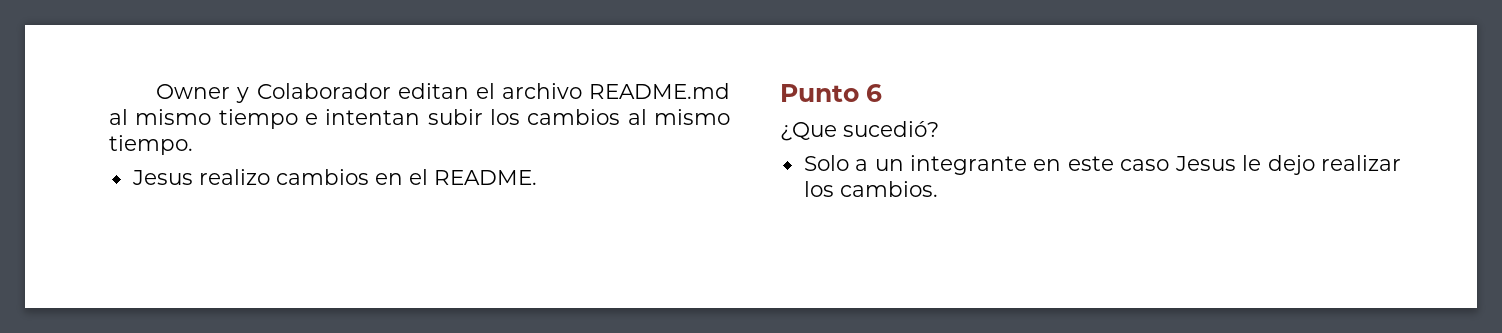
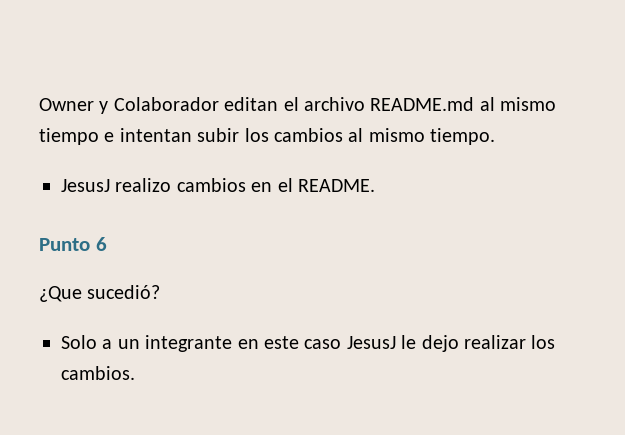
- Jesus realizo cambios en el README.
+ JesusJ realizo cambios en el README.
- Solo a un integrante en este caso Jesus le dejo realizar los cambios.
+ Solo a un integrante en este caso JesusJ le dejo realizar los cambios.

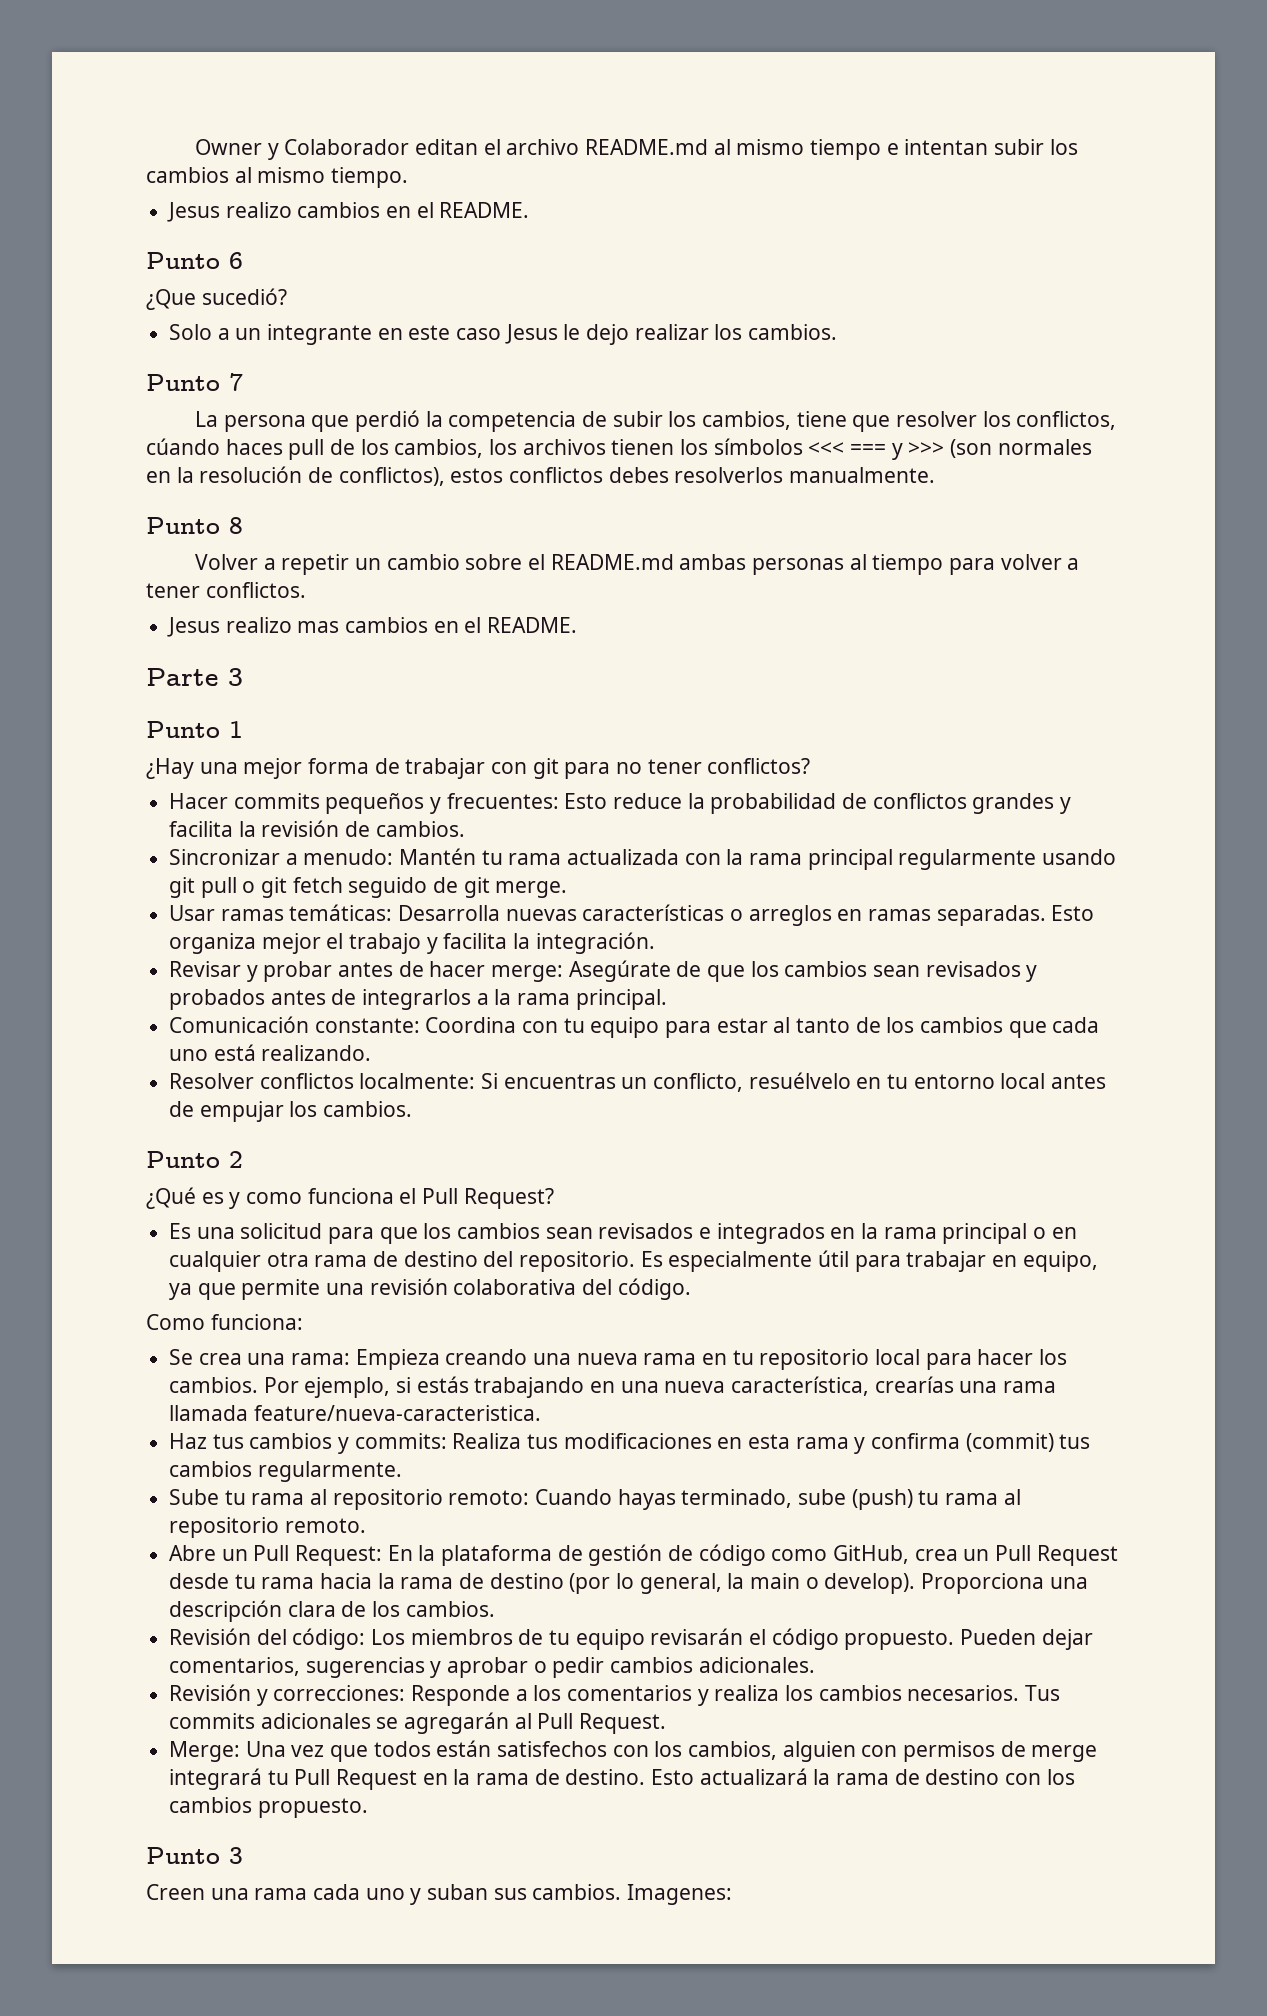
- JesusJ realizo cambios en el README.
+ Jesus realizo cambios en el README.
- Solo a un integrante en este caso JesusJ le dejo realizar los cambios.
+ Solo a un integrante en este caso Jesus le dejo realizar los cambios.
+ Punto 7
+ La persona que perdió la competencia de subir los cambios, tiene que resolver los conflictos, cúando haces pull de los cambios, los archivos tienen los símbolos <<< === y >>> (son normales en la resolución de conflictos), estos conflictos debes resolverlos manualmente.
+ Punto 8
+ Volver a repetir un cambio sobre el README.md ambas personas al tiempo para volver a tener conflictos.
+ Jesus realizo mas cambios en el README.
+ Parte 3
+ Punto 1
+ ¿Hay una mejor forma de trabajar con git para no tener conflictos?
+ Hacer commits pequeños y frecuentes: Esto reduce la probabilidad de conflictos grandes y facilita la revisión de cambios.
+ Sincronizar a menudo: Mantén tu rama actualizada con la rama principal regularmente usando git pull o git fetch seguido de git merge.
+ Usar ramas temáticas: Desarrolla nuevas características o arreglos en ramas separadas. Esto organiza mejor el trabajo y facilita la integración.
+ Revisar y probar antes de hacer merge: Asegúrate de que los cambios sean revisados y probados antes de integrarlos a la rama principal.
+ Comunicación constante: Coordina con tu equipo para estar al tanto de los cambios que cada uno está realizando.
+ Resolver conflictos localmente: Si encuentras un conflicto, resuélvelo en tu entorno local antes de empujar los cambios.
+ Punto 2
+ ¿Qué es y como funciona el Pull Request?
+ Es una solicitud para que los cambios sean revisados e integrados en la rama principal o en cualquier otra rama de destino del repositorio. Es especialmente útil para trabajar en equipo, ya que permite una revisión colaborativa del código.
+ Como funciona:
+ Se crea una rama: Empieza creando una nueva rama en tu repositorio local para hacer los cambios. Por ejemplo, si estás trabajando en una nueva característica, crearías una rama llamada feature/nueva-caracteristica.
+ Haz tus cambios y commits: Realiza tus modificaciones en esta rama y confirma (commit) tus cambios regularmente.
+ Sube tu rama al repositorio remoto: Cuando hayas terminado, sube (push) tu rama al repositorio remoto.
+ Abre un Pull Request: En la plataforma de gestión de código como GitHub, crea un Pull Request desde tu rama hacia la rama de destino (por lo general, la main o develop). Proporciona una descripción clara de los cambios.
+ Revisión del código: Los miembros de tu equipo revisarán el código propuesto. Pueden dejar comentarios, sugerencias y aprobar o pedir cambios adicionales.
+ Revisión y correcciones: Responde a los comentarios y realiza los cambios necesarios. Tus commits adicionales se agregarán al Pull Request.
+ Merge: Una vez que todos están satisfechos con los cambios, alguien con permisos de merge integrará tu Pull Request en la rama de destino. Esto actualizará la rama de destino con los cambios propuesto.
+ Punto 3
+ Creen una rama cada uno y suban sus cambios. Imagenes:

